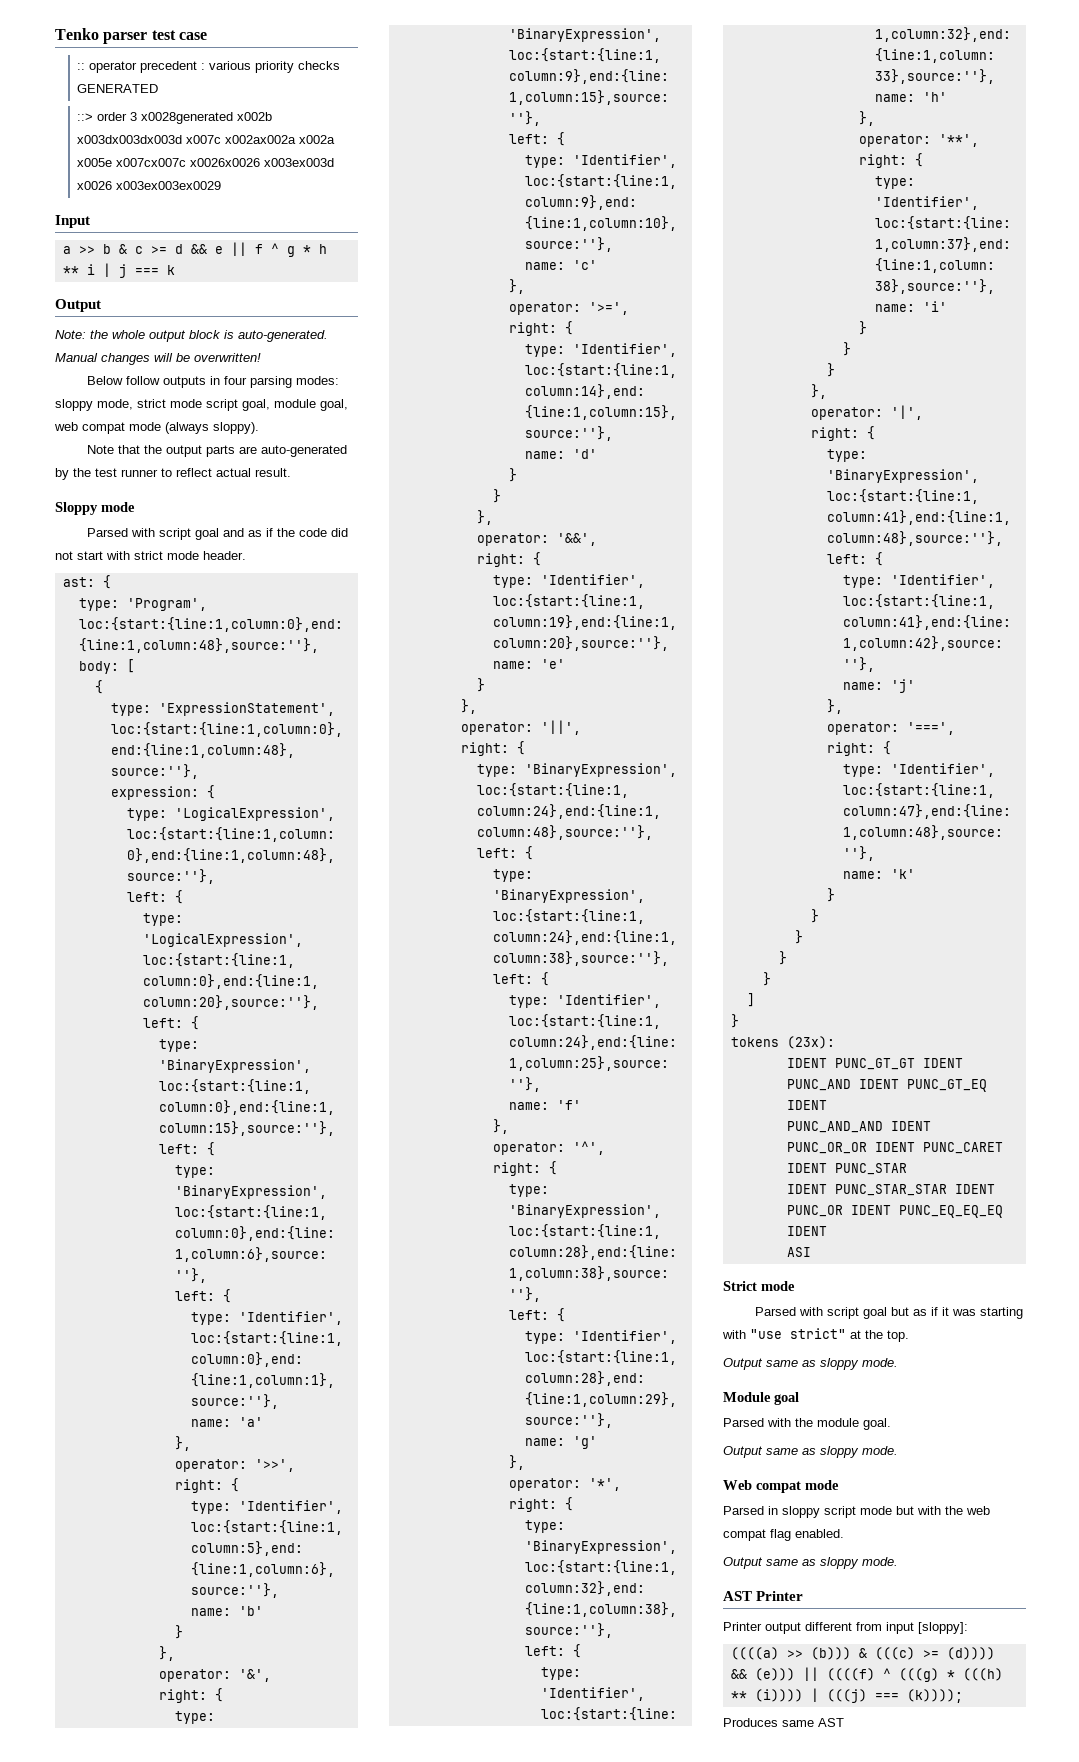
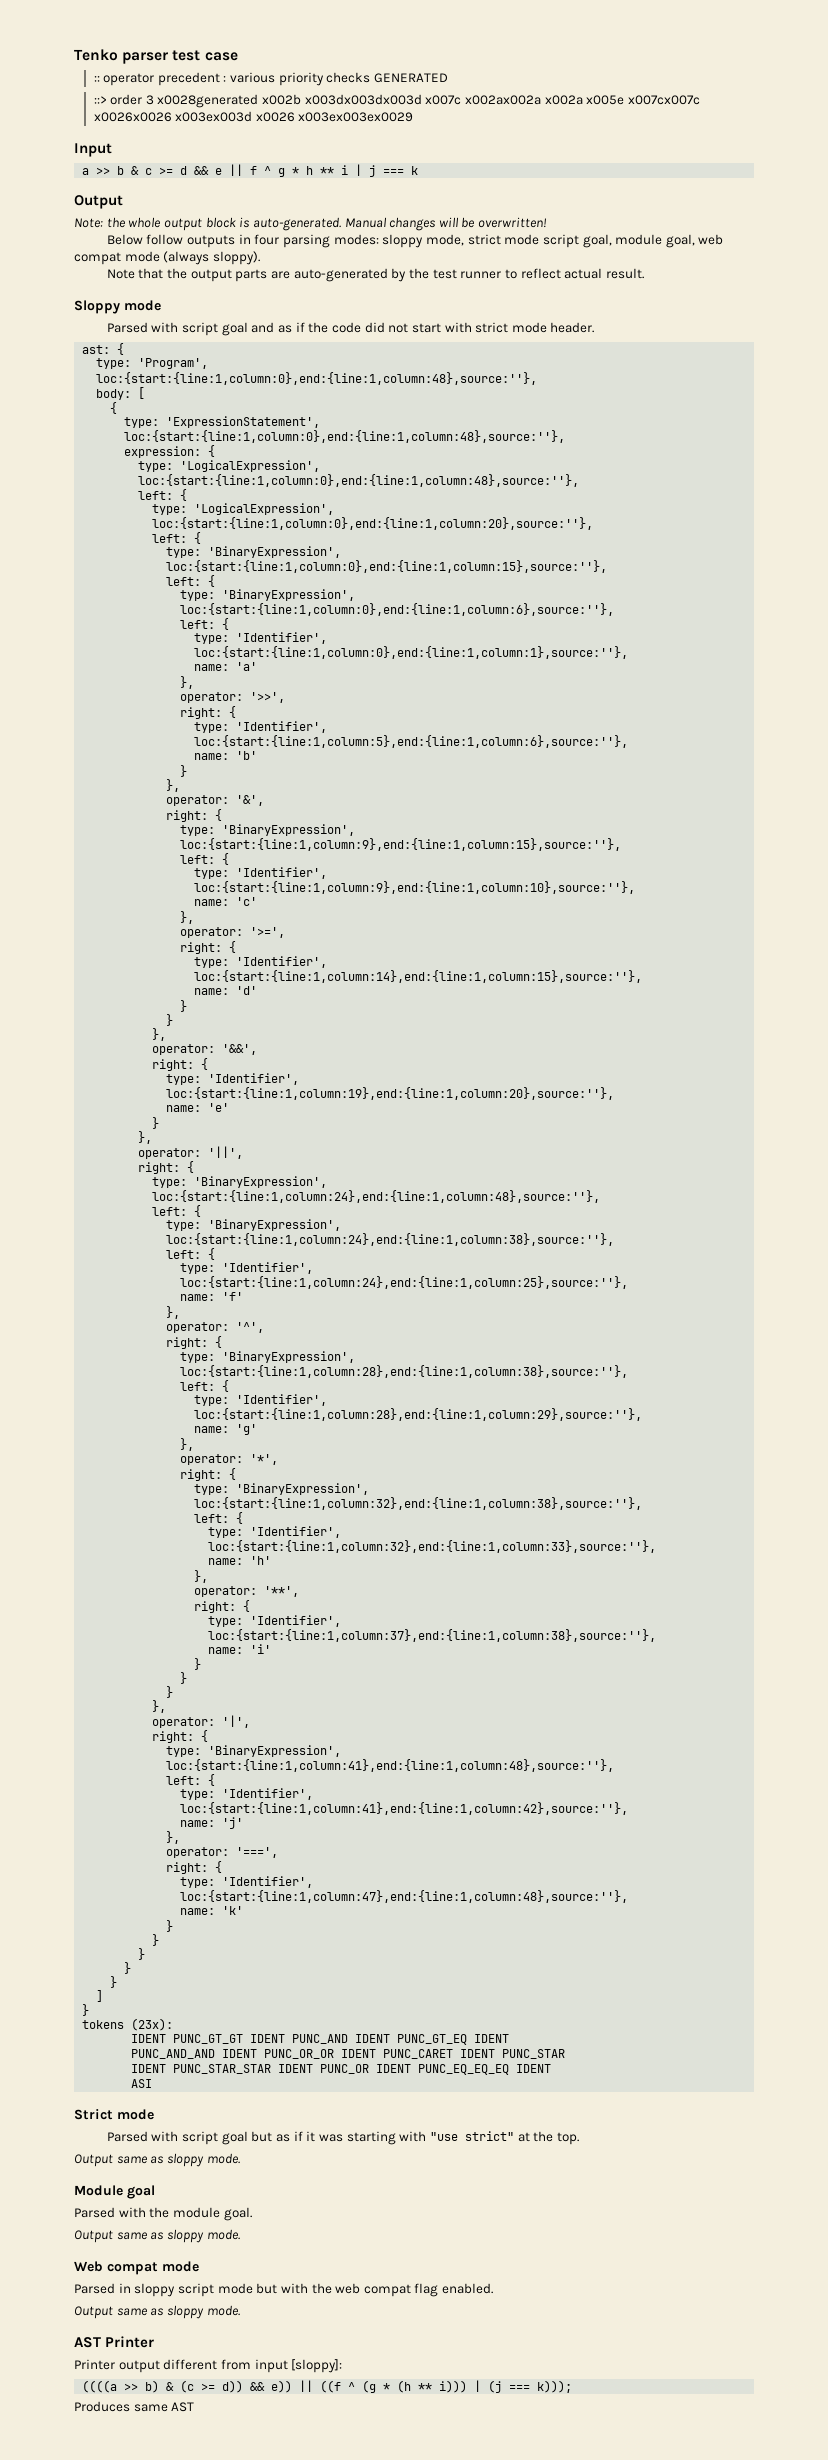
- ((((a) >> (b))) & (((c) >= (d)))) && (e))) || ((((f) ^ (((g) * (((h) ** (i)))) | (((j) === (k))));
+ ((((a >> b) & (c >= d)) && e)) || ((f ^ (g * (h ** i))) | (j === k)));

